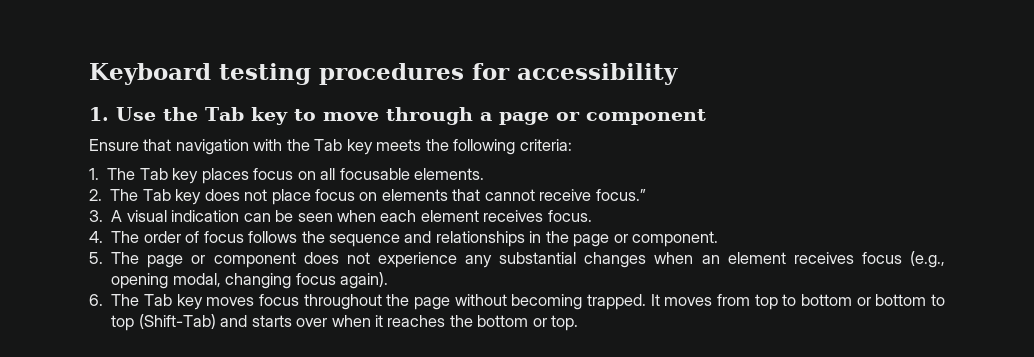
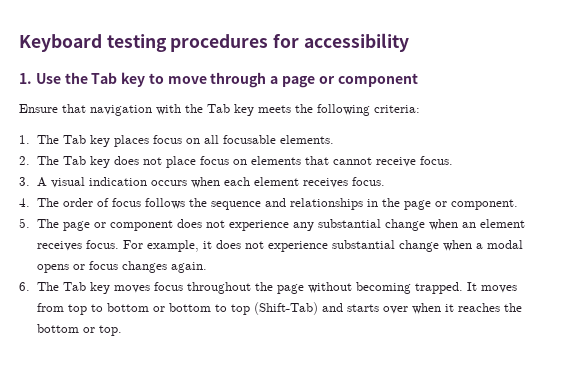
- 2. The Tab key does not place focus on elements that cannot receive focus.”
+ 2. The Tab key does not place focus on elements that cannot receive focus.
- 3. A visual indication can be seen when each element receives focus.
+ 3. A visual indication occurs when each element receives focus.
- 5. The page or component does not experience any substantial changes when an element receives focus (e.g., opening modal, changing focus again).
+ 5. The page or component does not experience any substantial change when an element receives focus. For example, it does not experience substantial change when a modal opens or focus changes again.

